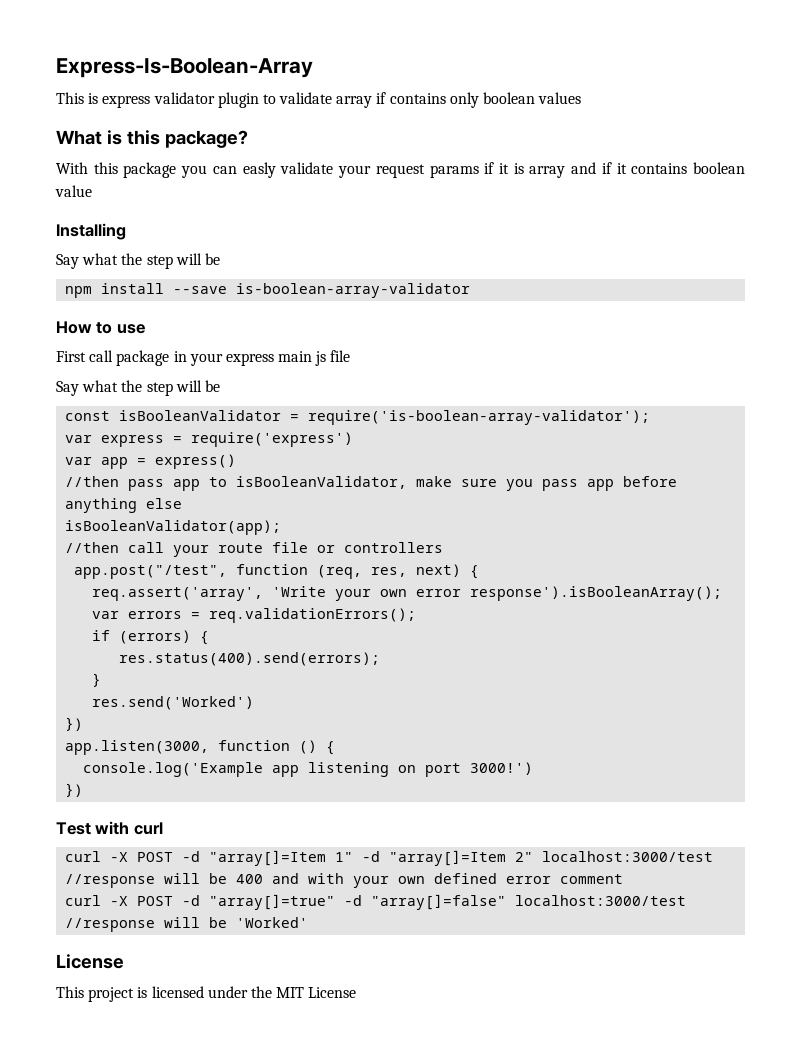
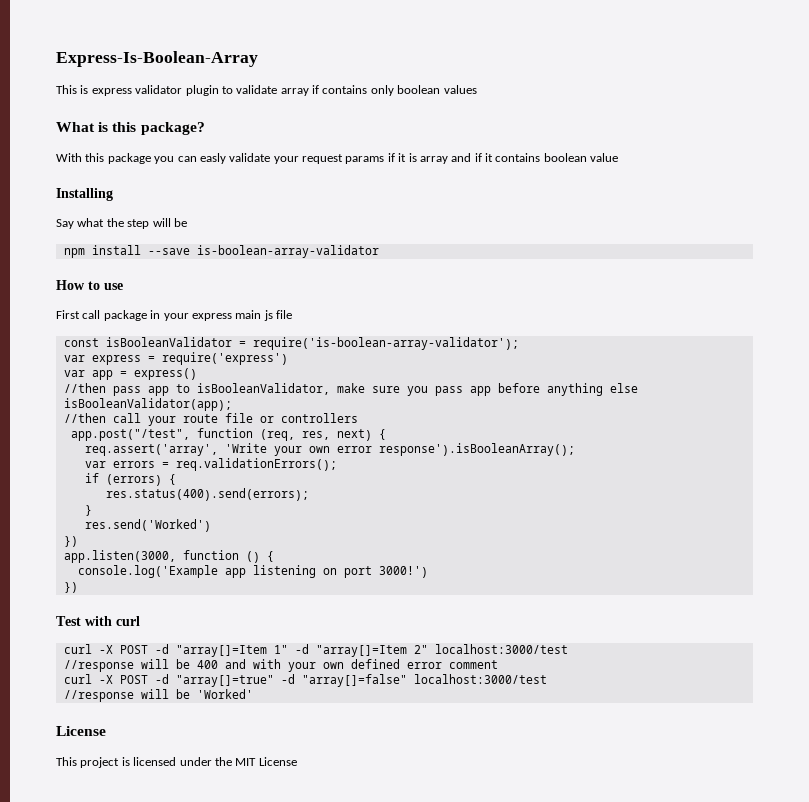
  First call package in your express main js file
- Say what the step will be

